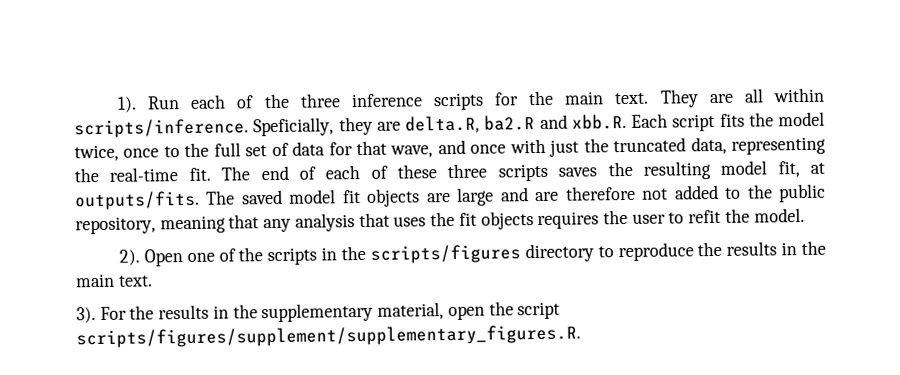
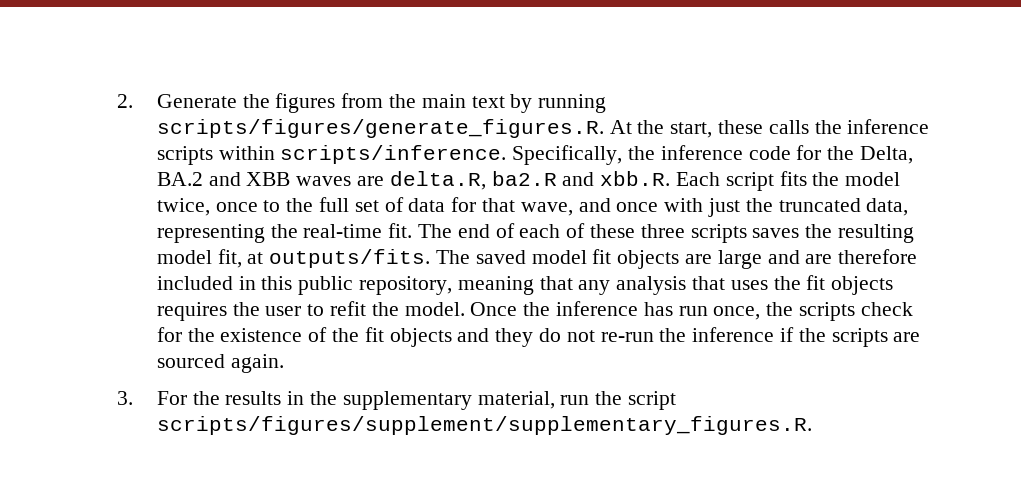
- 1). Run each of the three inference scripts for the main text. They are all within scripts/inference. Speficially, they are delta.R, ba2.R and xbb.R. Each script fits the model twice, once to the full set of data for that wave, and once with just the truncated data, representing the real-time fit.
+ 2. Generate the figures from the main text by running scripts/figures/generate_figures.R. At the start, these calls the inference scripts within scripts/inference. Specifically, the inference code for the Delta, BA.2 and XBB waves are delta.R, ba2.R and xbb.R. Each script fits the model twice, once to the full set of data for that wave, and once with just the truncated data, representing the real-time fit.
- The saved model fit objects are large and are therefore not added to the public repository, meaning that any analysis that uses the fit objects requires the user to refit the model.
- 2). Open one of the scripts in the scripts/figures directory to reproduce the results in the main text.
- 3). For the results in the supplementary material, open the script scripts/figures/supplement/supplementary_figures.R.
+ The saved model fit objects are large and are therefore included in this public repository, meaning that any analysis that uses the fit objects requires the user to refit the model. Once the inference has run once, the scripts check for the existence of the fit objects and they do not re-run the inference if the scripts are sourced again.
+ 3. For the results in the supplementary material, run the script scripts/figures/supplement/supplementary_figures.R.

